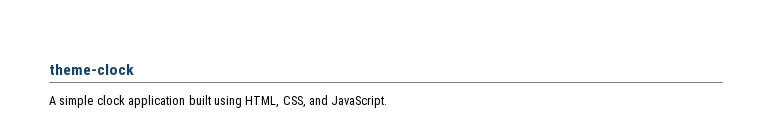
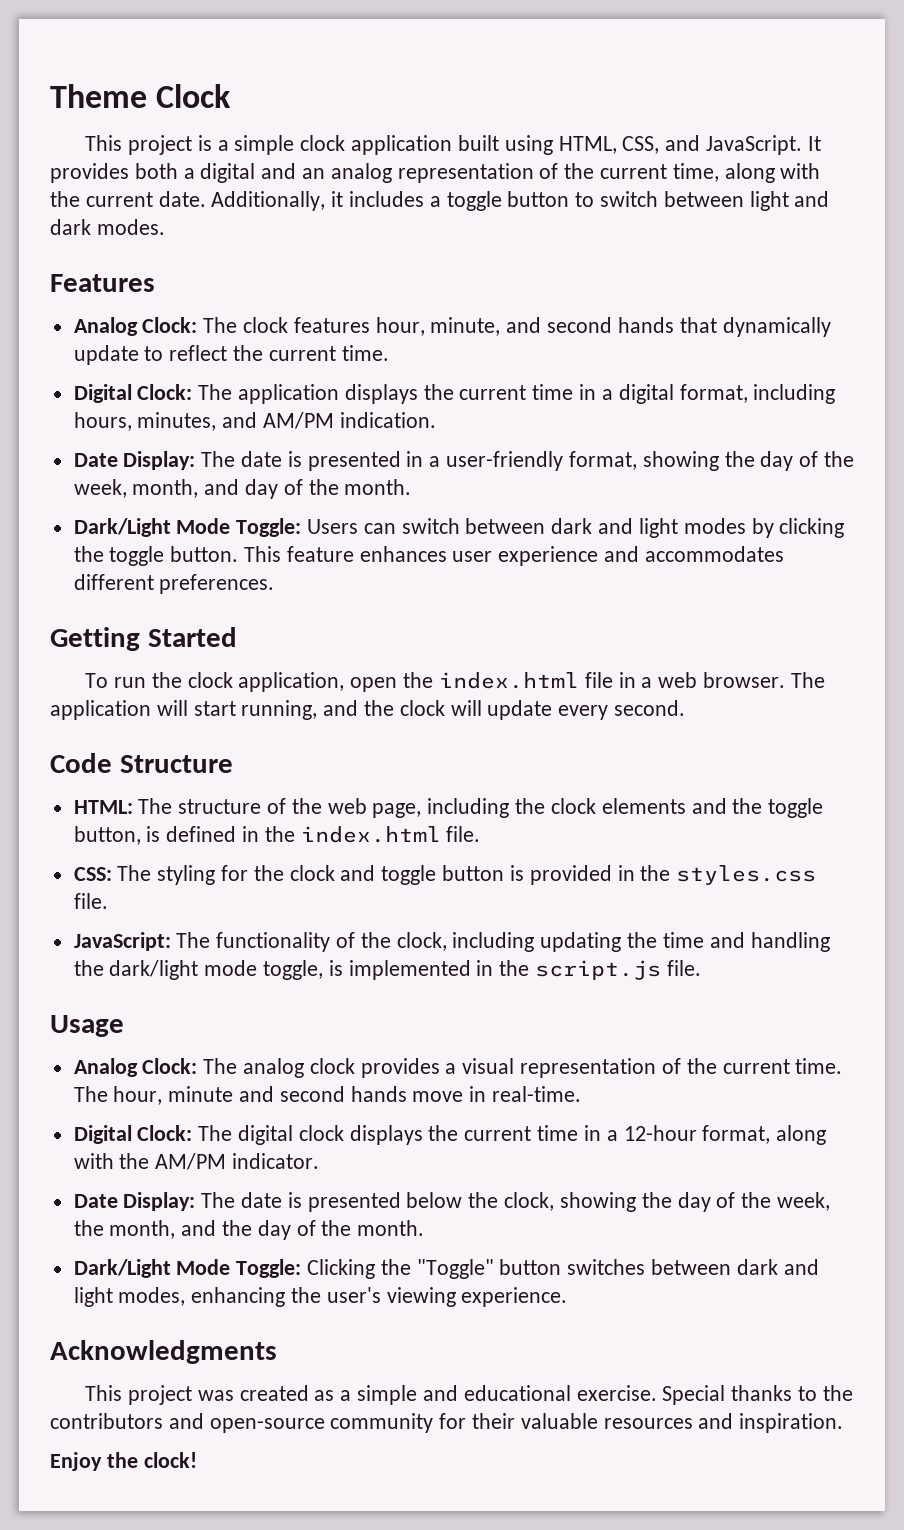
- theme-clock
- A simple clock application built using HTML, CSS, and JavaScript.
+ Theme Clock
+ This project is a simple clock application built using HTML, CSS, and JavaScript.
+ It provides both a digital and an analog representation of the current time, along with the current date. Additionally, it includes a toggle button to switch between light and dark modes.
+ Features
+ Analog Clock: The clock features hour, minute, and second hands that dynamically update to reflect the current time.
+ Digital Clock: The application displays the current time in a digital format, including hours, minutes, and AM/PM indication.
+ Date Display: The date is presented in a user-friendly format, showing the day of the week, month, and day of the month.
+ Dark/Light Mode Toggle: Users can switch between dark and light modes by clicking the toggle button. This feature enhances user experience and accommodates different preferences.
+ Getting Started
+ To run the clock application, open the index.html file in a web browser. The application will start running, and the clock will update every second.
+ Code Structure
+ HTML: The structure of the web page, including the clock elements and the toggle button, is defined in the index.html file.
+ CSS: The styling for the clock and toggle button is provided in the styles.css file.
+ JavaScript: The functionality of the clock, including updating the time and handling the dark/light mode toggle, is implemented in the script.js file.
+ Usage
+ Analog Clock: The analog clock provides a visual representation of the current time. The hour, minute and second hands move in real-time.
+ Digital Clock: The digital clock displays the current time in a 12-hour format, along with the AM/PM indicator.
+ Date Display: The date is presented below the clock, showing the day of the week, the month, and the day of the month.
+ Dark/Light Mode Toggle: Clicking the "Toggle" button switches between dark and light modes, enhancing the user's viewing experience.
+ Acknowledgments
+ This project was created as a simple and educational exercise. Special thanks to the contributors and open-source community for their valuable resources and inspiration.
+ Enjoy the clock!

